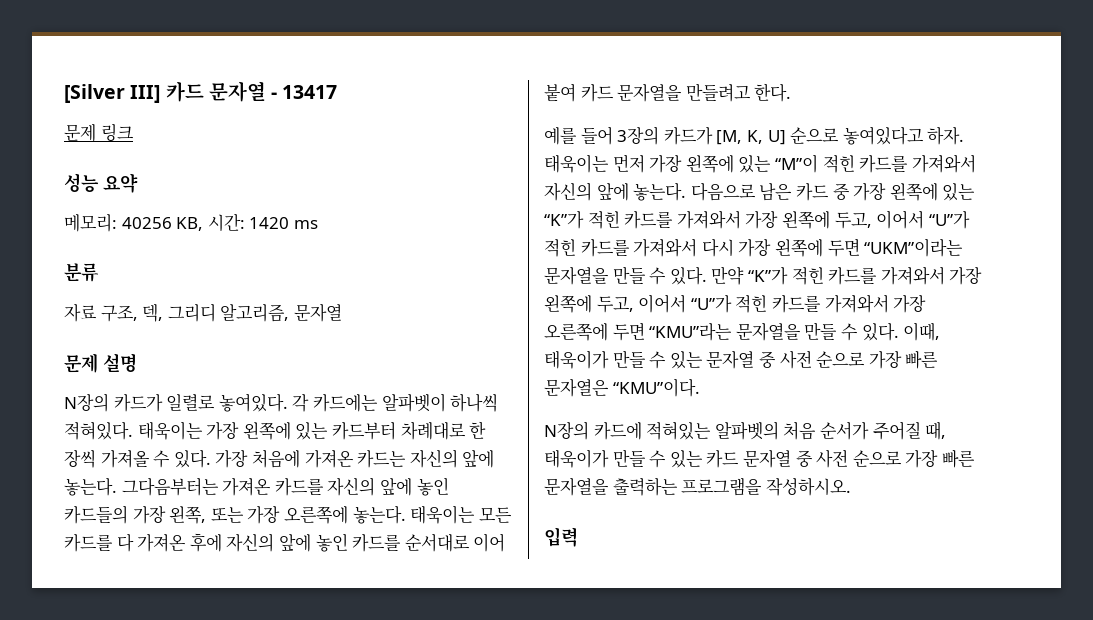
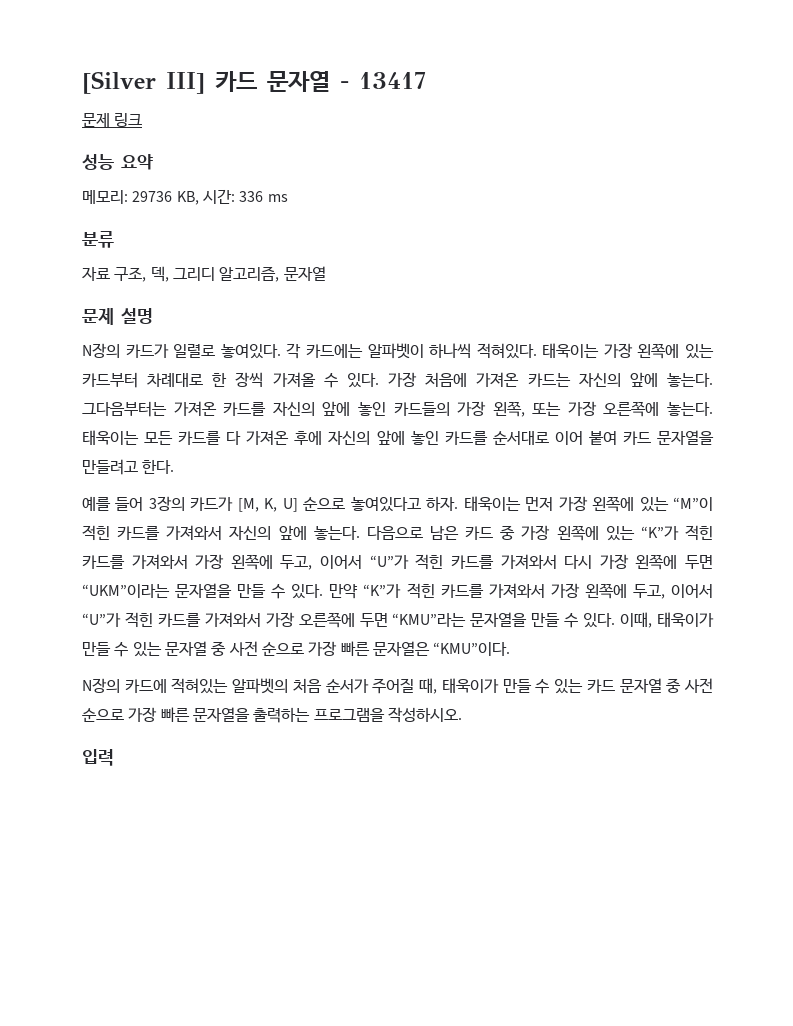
- 메모리: 40256 KB, 시간: 1420 ms
+ 메모리: 29736 KB, 시간: 336 ms

